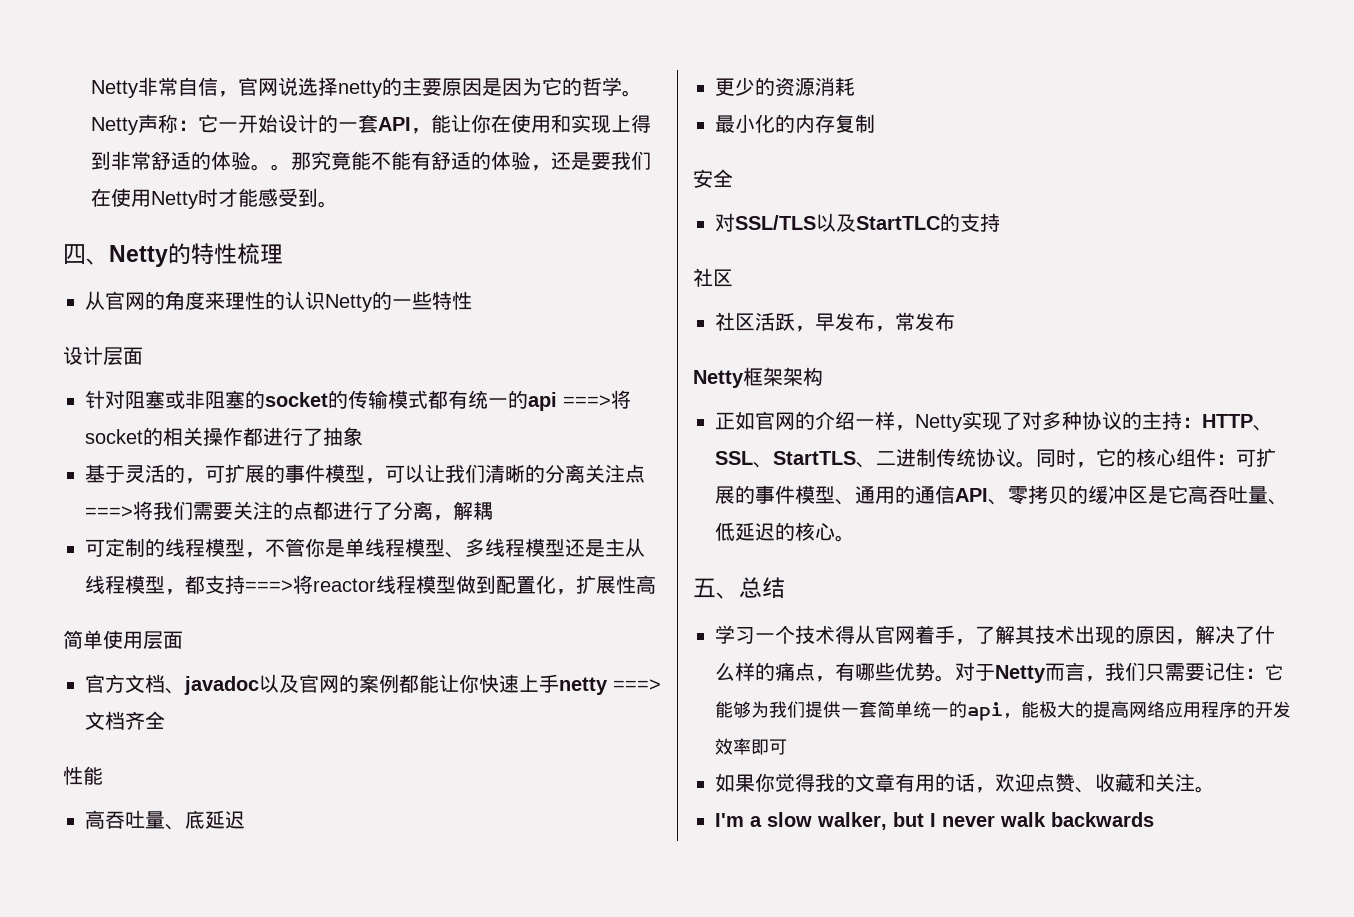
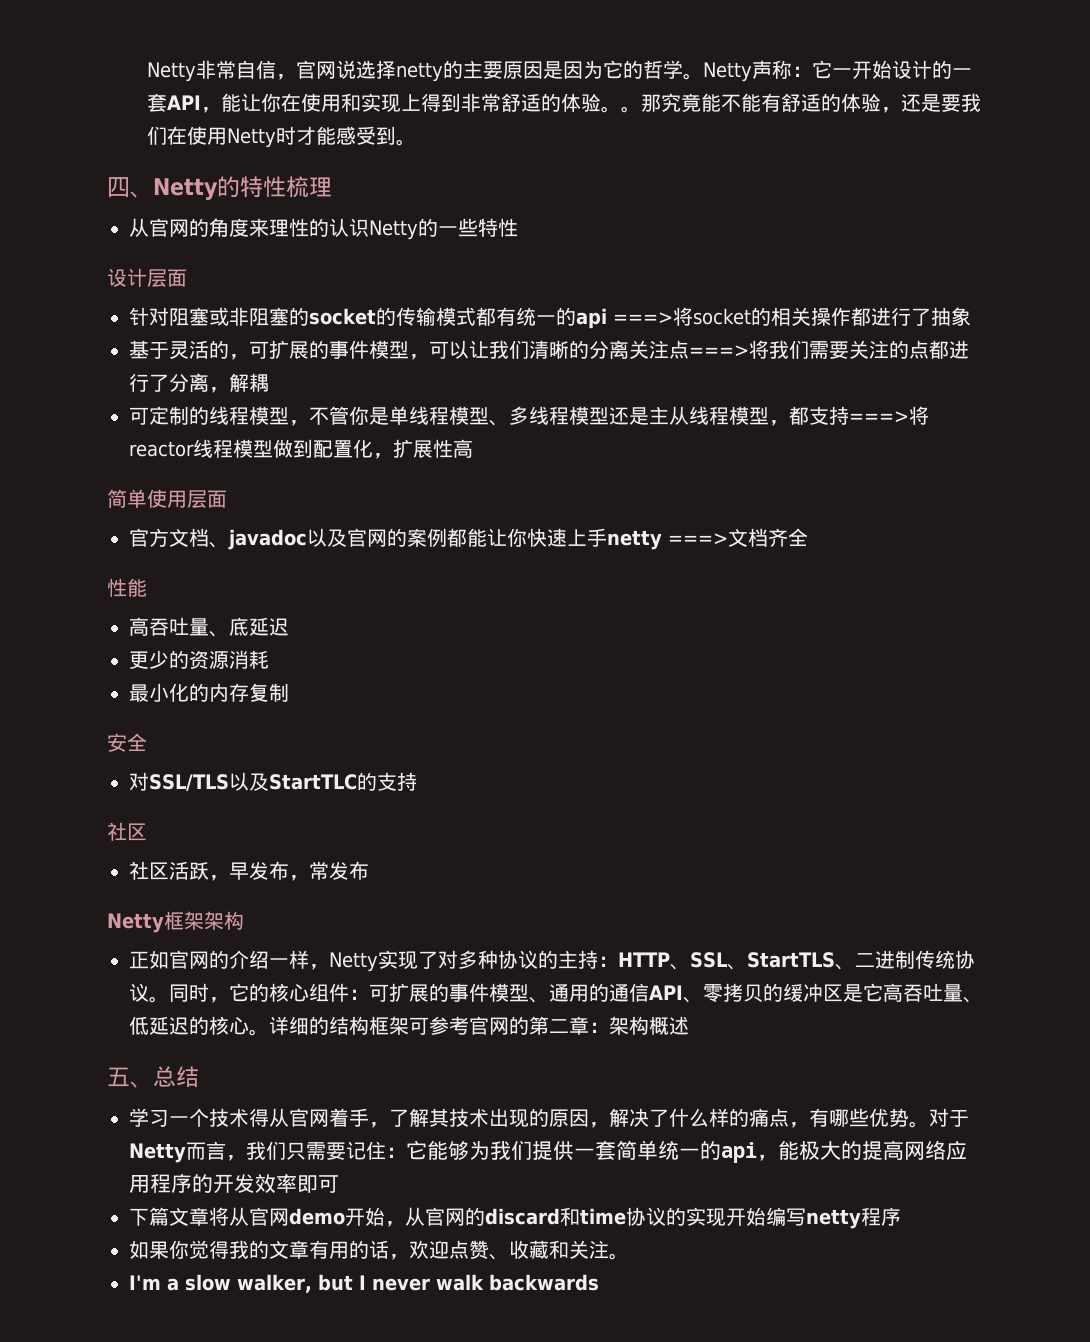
+ 详细的结构框架可参考官网的第二章：架构概述
+ 下篇文章将从官网demo开始，从官网的discard和time协议的实现开始编写netty程序

